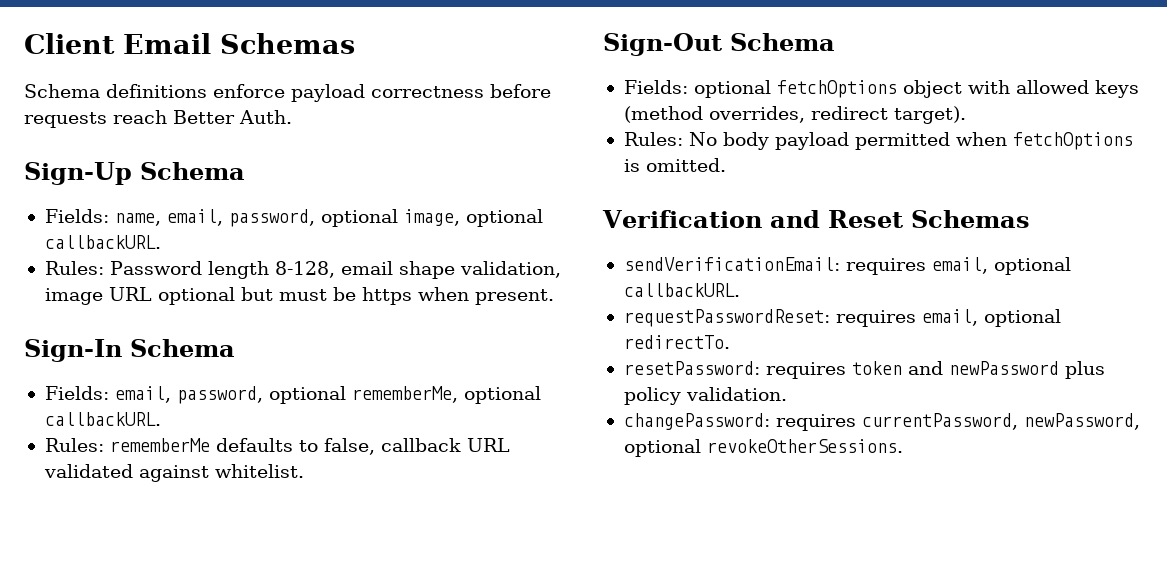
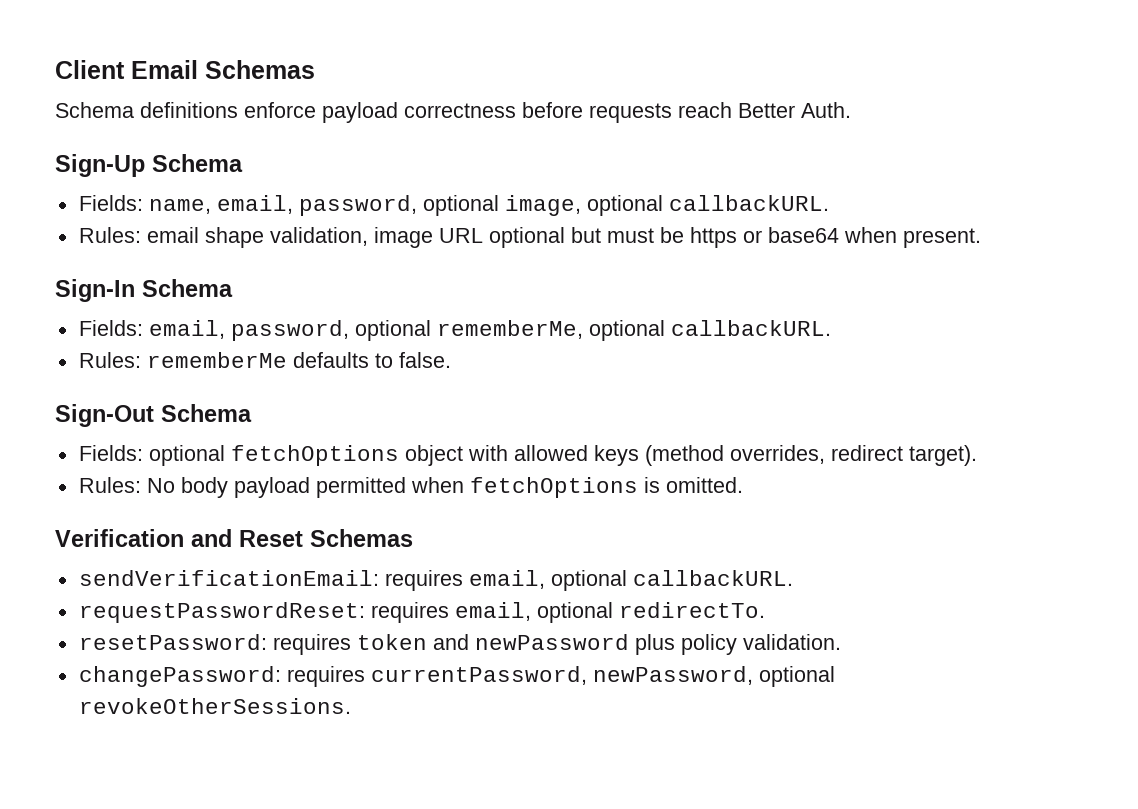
- Rules: Password length 8-128, email shape validation, image URL optional but must be https when present.
+ Rules: email shape validation, image URL optional but must be https or base64 when present.
- Rules: rememberMe defaults to false, callback URL validated against whitelist.
+ Rules: rememberMe defaults to false.

